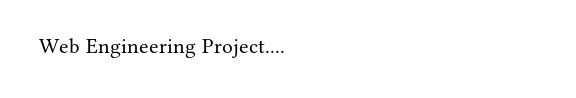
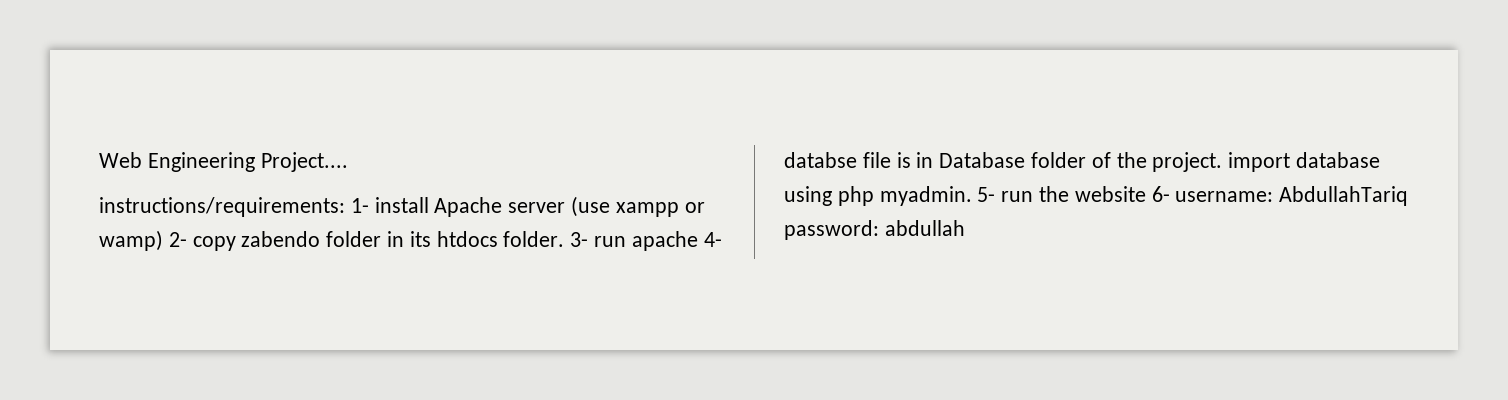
+ instructions/requirements: 1- install Apache server (use xampp or wamp) 2- copy zabendo folder in its htdocs folder. 3- run apache 4- databse file is in Database folder of the project. import database using php myadmin. 5- run the website 6- username: AbdullahTariq password: abdullah

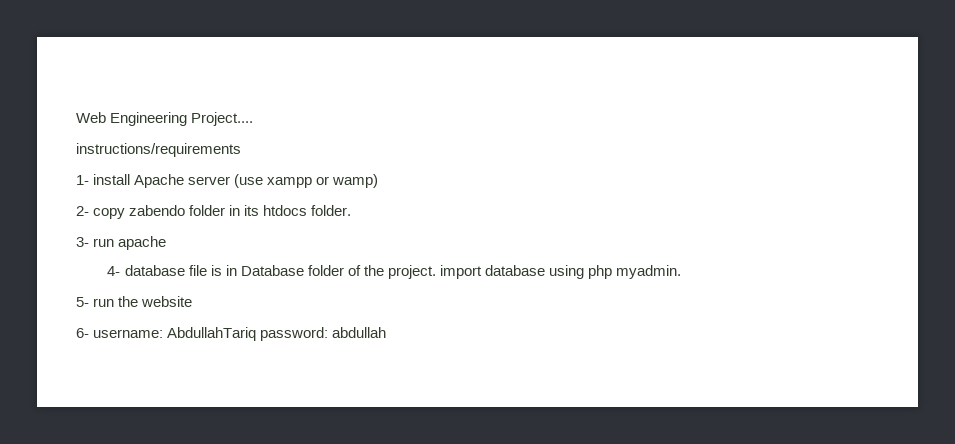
- instructions/requirements: 1- install Apache server (use xampp or wamp) 2- copy zabendo folder in its htdocs folder. 3- run apache 4- databse file is in Database folder of the project. import database using php myadmin. 5- run the website 6- username: AbdullahTariq password: abdullah
+ instructions/requirements
+ 1- install Apache server (use xampp or wamp)
+ 2- copy zabendo folder in its htdocs folder.
+ 3- run apache
+ 4- database file is in Database folder of the project. import database using php myadmin.
+ 5- run the website
+ 6- username: AbdullahTariq password: abdullah

